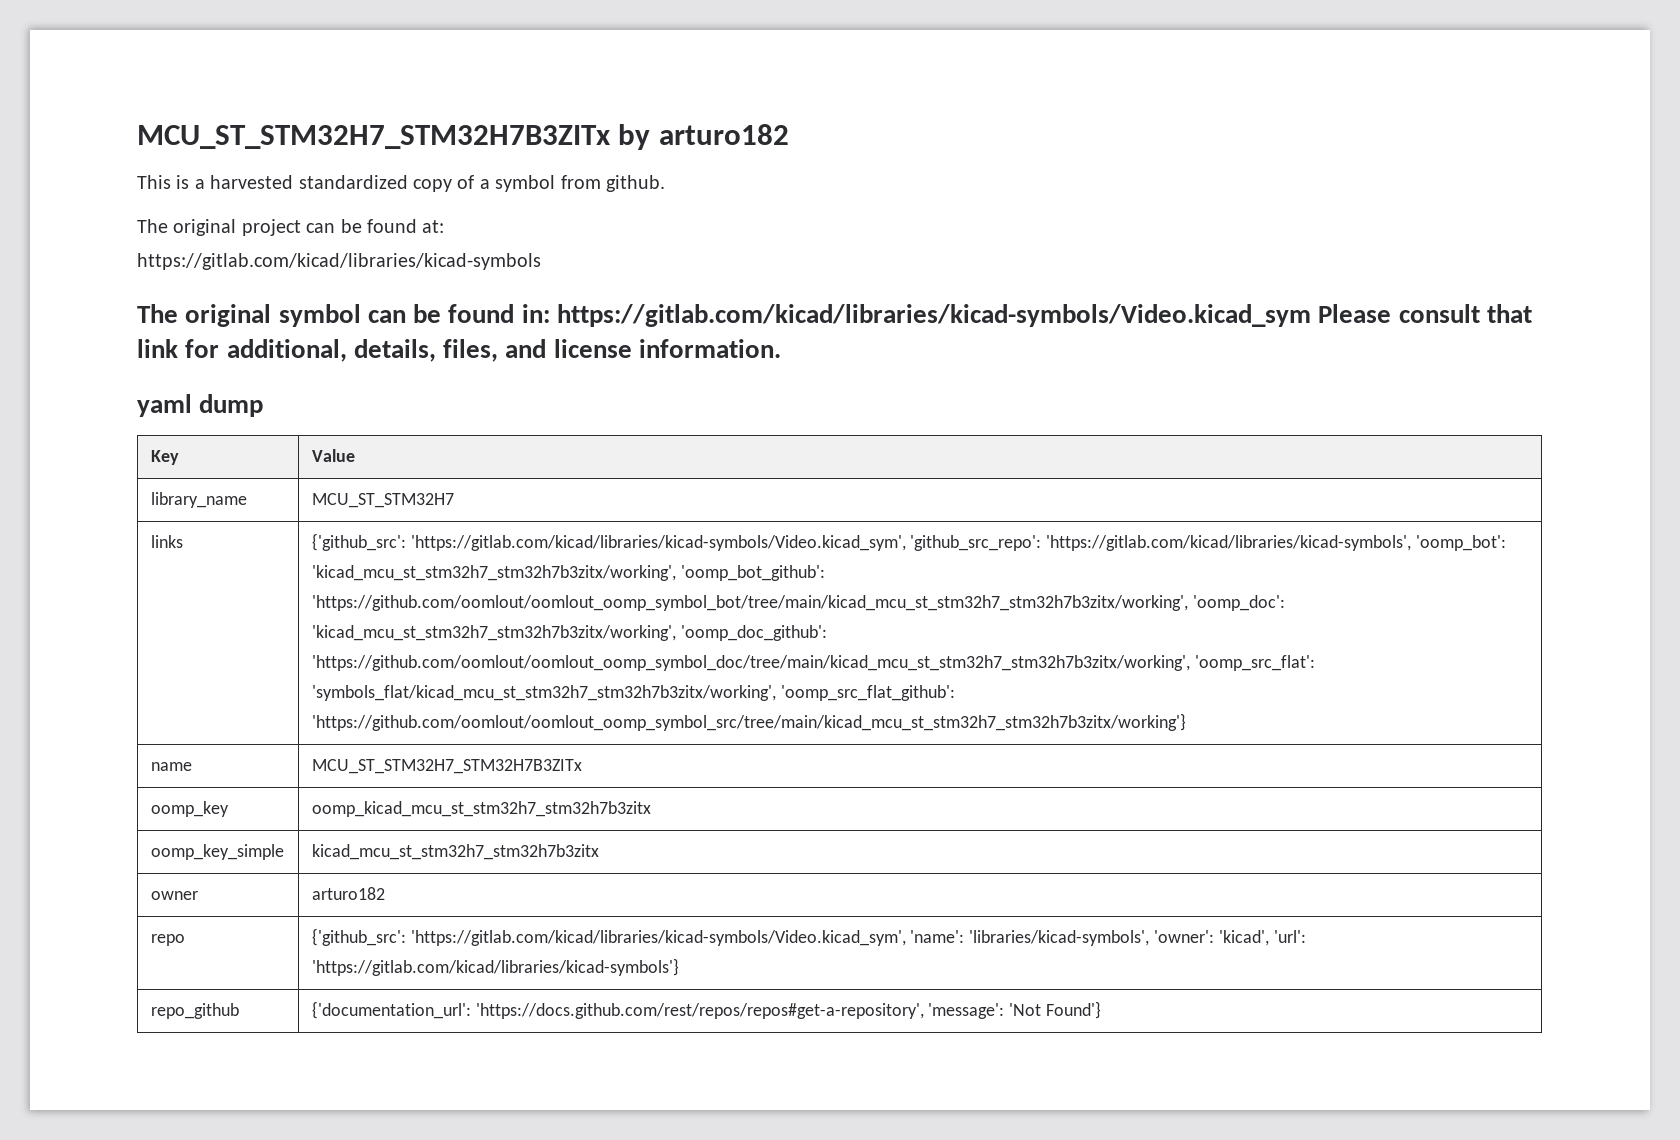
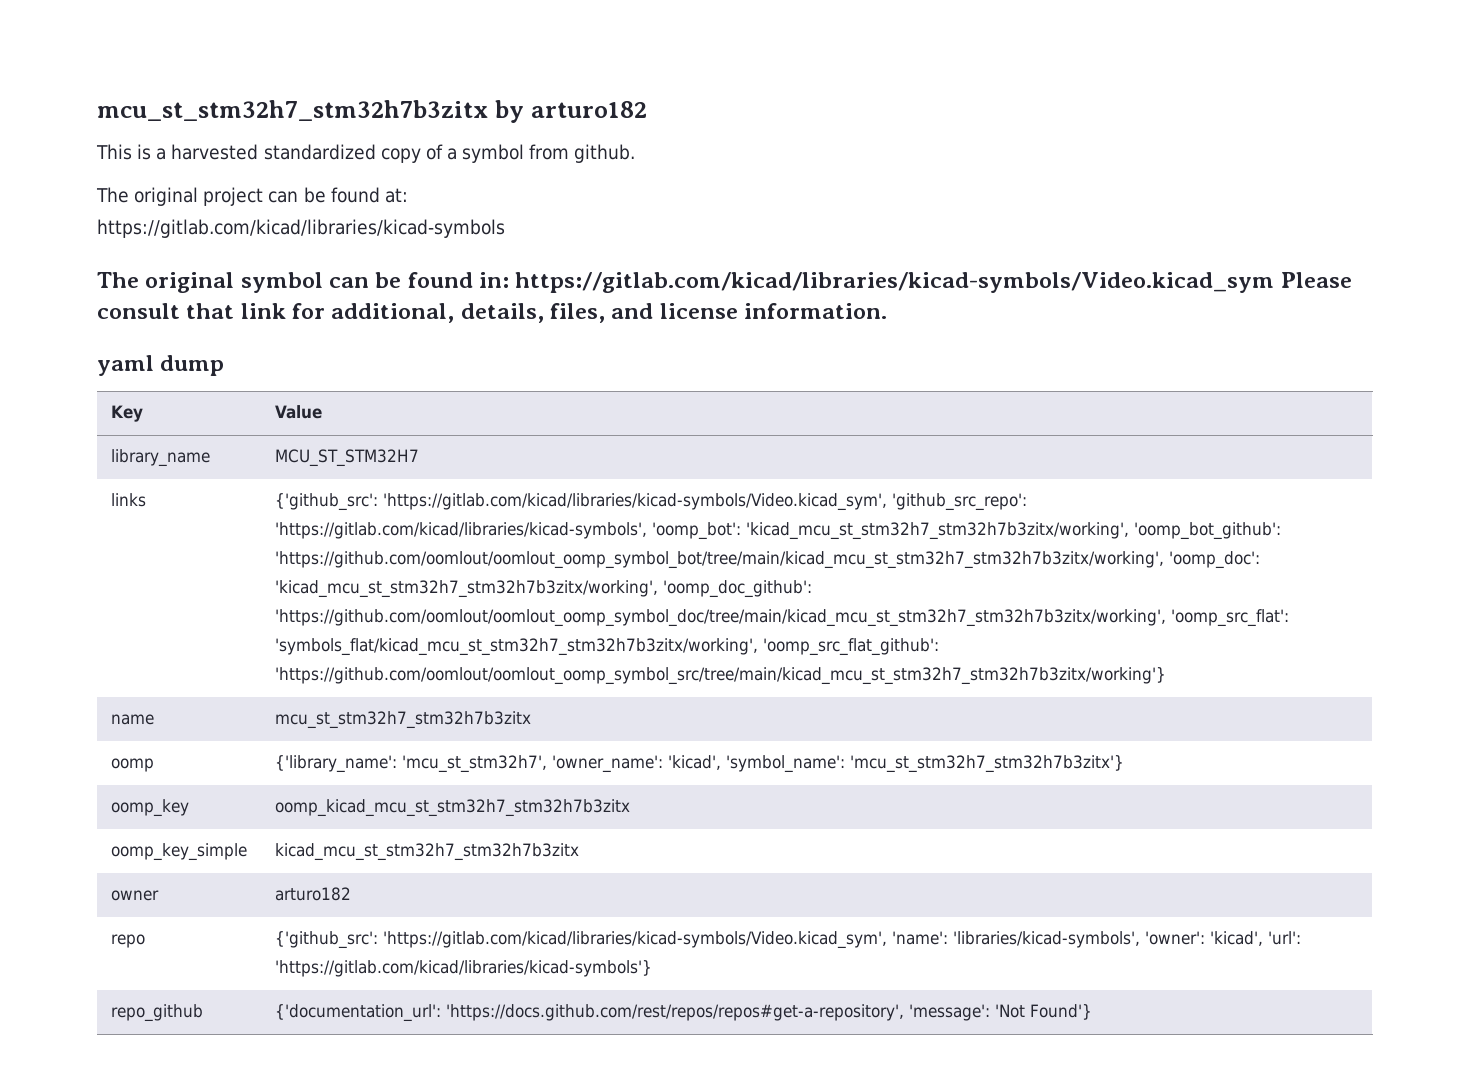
- MCU_ST_STM32H7_STM32H7B3ZITx by arturo182
+ mcu_st_stm32h7_stm32h7b3zitx by arturo182
- name | MCU_ST_STM32H7_STM32H7B3ZITx
+ name | mcu_st_stm32h7_stm32h7b3zitx
+ oomp | {'library_name': 'mcu_st_stm32h7', 'owner_name': 'kicad', 'symbol_name': 'mcu_st_stm32h7_stm32h7b3zitx'}

